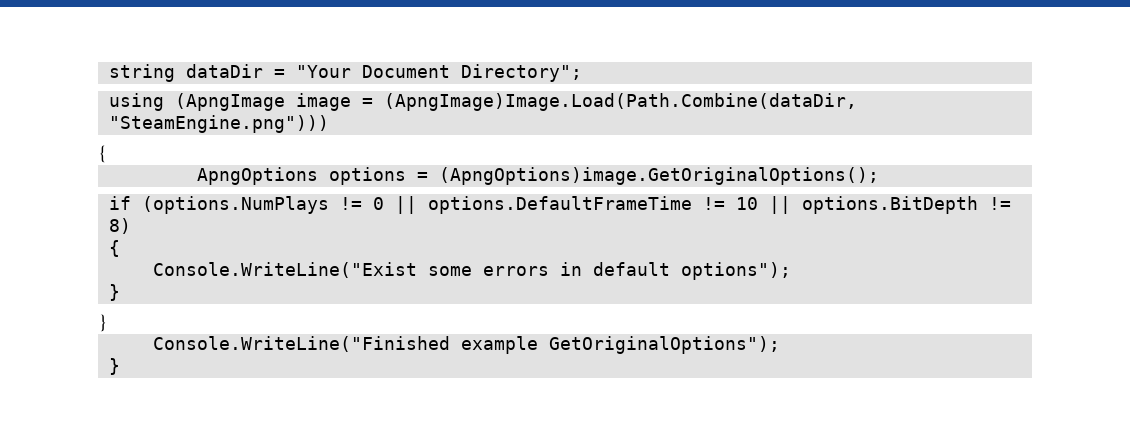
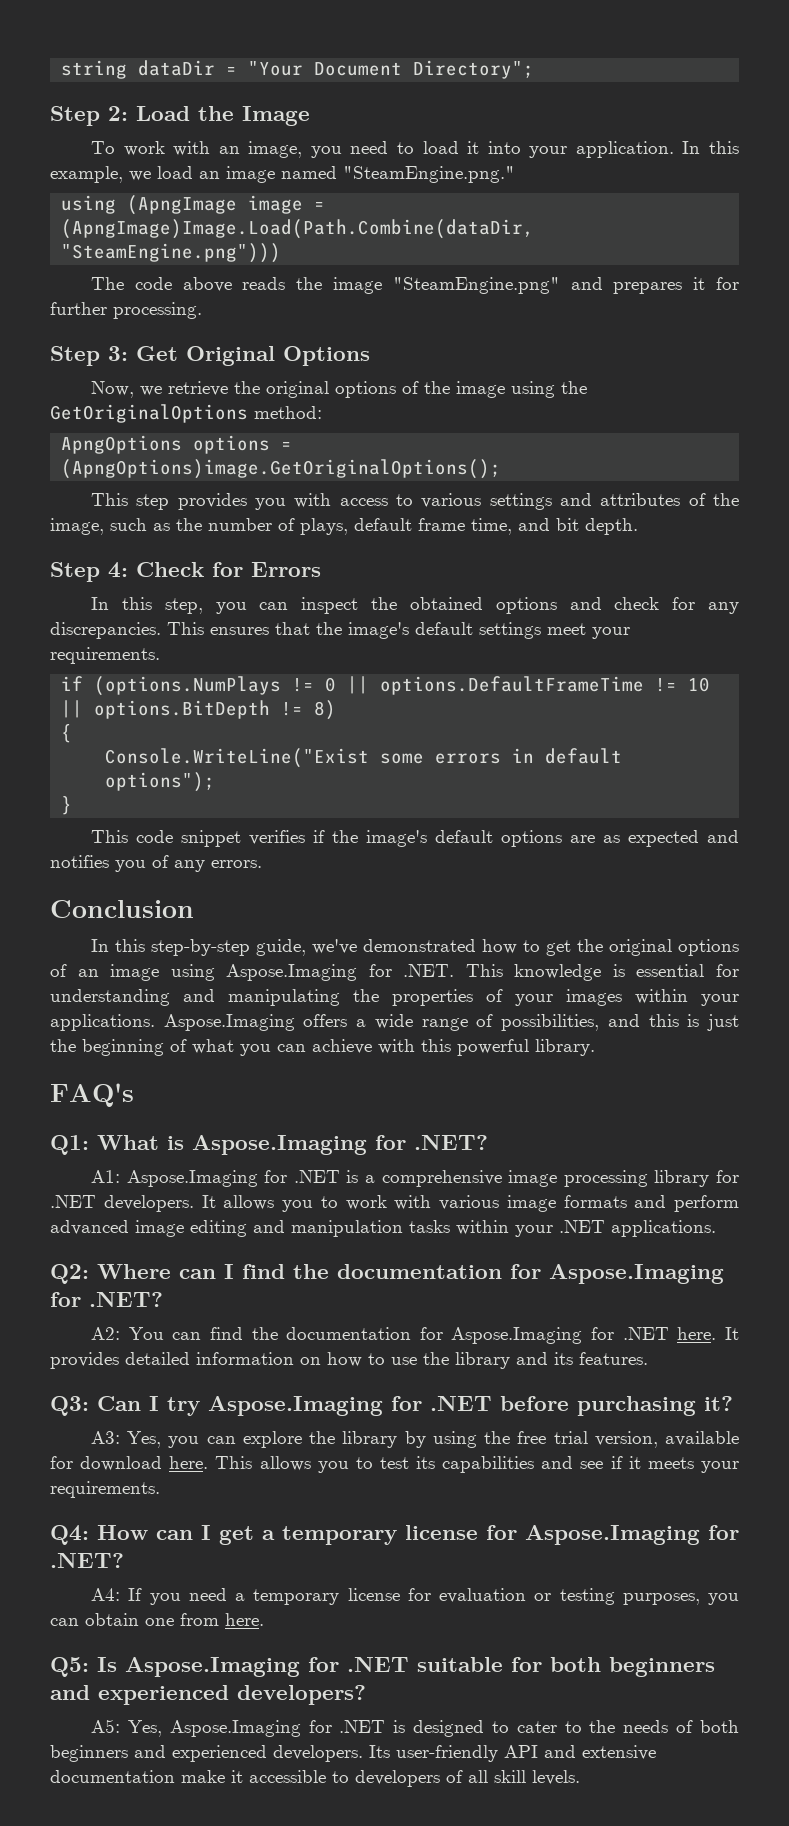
+ Step 2: Load the Image
+ To work with an image, you need to load it into your application. In this example, we load an image named "SteamEngine.png."
  using (ApngImage image = (ApngImage)Image.Load(Path.Combine(dataDir, "SteamEngine.png")))
- {
+ The code above reads the image "SteamEngine.png" and prepares it for further processing.
+ Step 3: Get Original Options
+ Now, we retrieve the original options of the image using the GetOriginalOptions method:
  ApngOptions options = (ApngOptions)image.GetOriginalOptions();
+ This step provides you with access to various settings and attributes of the image, such as the number of plays, default frame time, and bit depth.
+ Step 4: Check for Errors
+ In this step, you can inspect the obtained options and check for any discrepancies. This ensures that the image's default settings meet your requirements.
  Console.WriteLine("Exist some errors in default options");
  }
- }
- Console.WriteLine("Finished example GetOriginalOptions");
- }
+ This code snippet verifies if the image's default options are as expected and notifies you of any errors.
+ Conclusion
+ In this step-by-step guide, we've demonstrated how to get the original options of an image using Aspose.Imaging for .NET. This knowledge is essential for understanding and manipulating the properties of your images within your applications. Aspose.Imaging offers a wide range of possibilities, and this is just the beginning of what you can achieve with this powerful library.
+ FAQ's
+ Q1: What is Aspose.Imaging for .NET?
+ A1: Aspose.Imaging for .NET is a comprehensive image processing library for .NET developers. It allows you to work with various image formats and perform advanced image editing and manipulation tasks within your .NET applications.
+ Q2: Where can I find the documentation for Aspose.Imaging for .NET?
+ A2: You can find the documentation for Aspose.Imaging for .NET here. It provides detailed information on how to use the library and its features.
+ Q3: Can I try Aspose.Imaging for .NET before purchasing it?
+ A3: Yes, you can explore the library by using the free trial version, available for download here. This allows you to test its capabilities and see if it meets your requirements.
+ Q4: How can I get a temporary license for Aspose.Imaging for .NET?
+ A4: If you need a temporary license for evaluation or testing purposes, you can obtain one from here.
+ Q5: Is Aspose.Imaging for .NET suitable for both beginners and experienced developers?
+ A5: Yes, Aspose.Imaging for .NET is designed to cater to the needs of both beginners and experienced developers. Its user-friendly API and extensive documentation make it accessible to developers of all skill levels.

